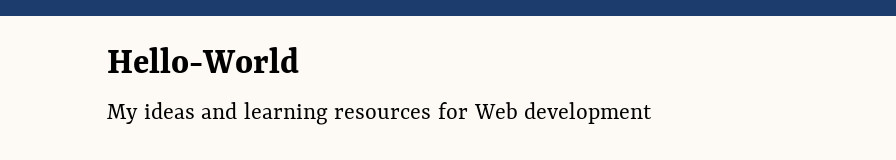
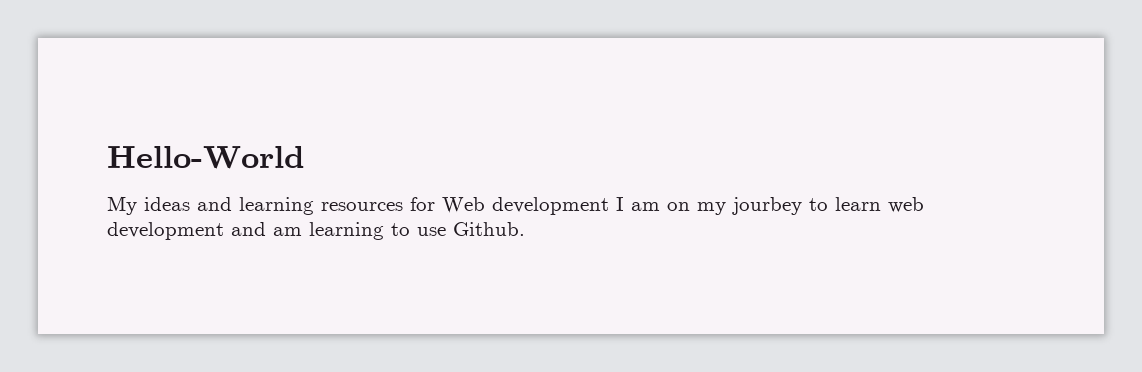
- My ideas and learning resources for Web development
+ My ideas and learning resources for Web development I am on my jourbey to learn web development and am learning to use Github.

